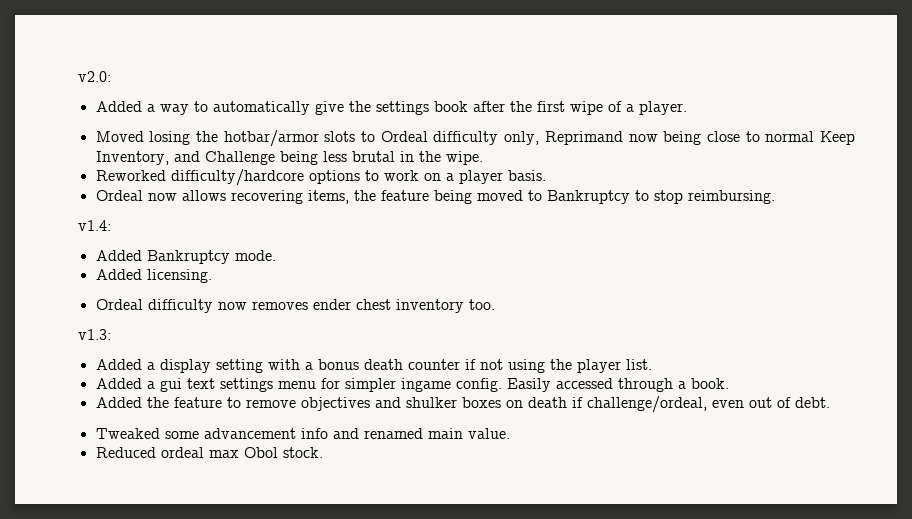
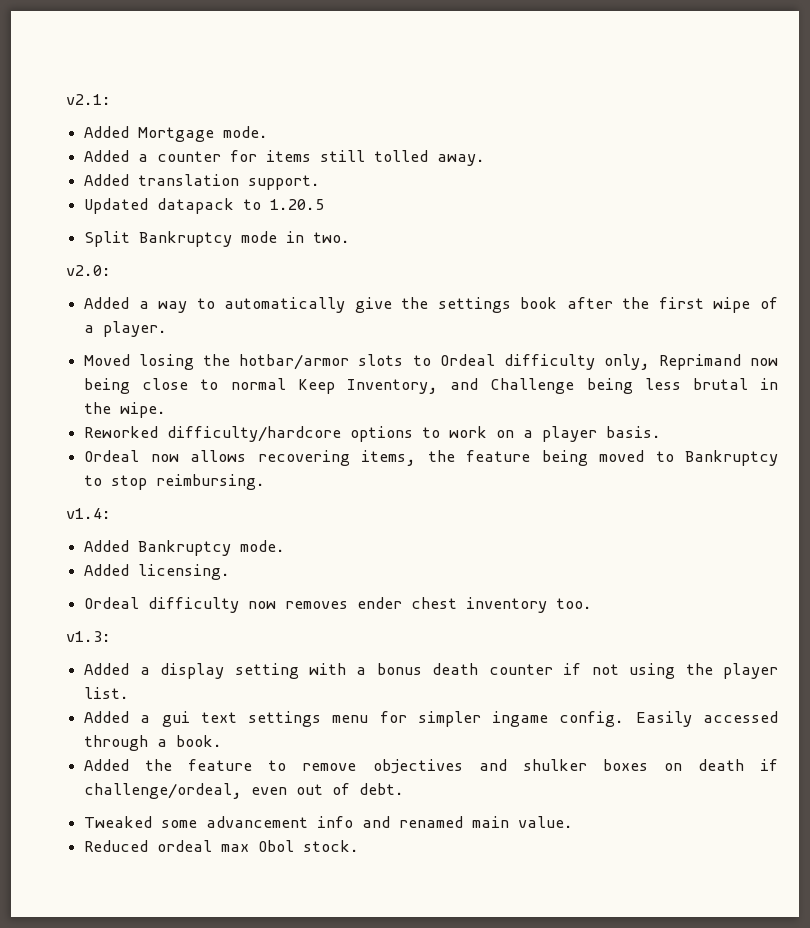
+ v2.1:
+ Added Mortgage mode.
+ Added a counter for items still tolled away.
+ Added translation support.
+ Updated datapack to 1.20.5
+ Split Bankruptcy mode in two.

